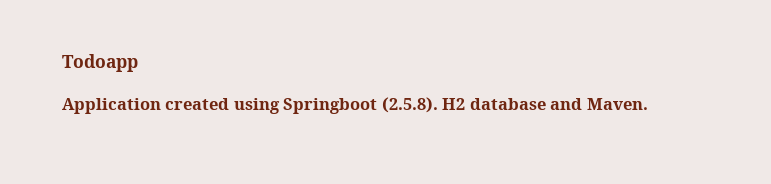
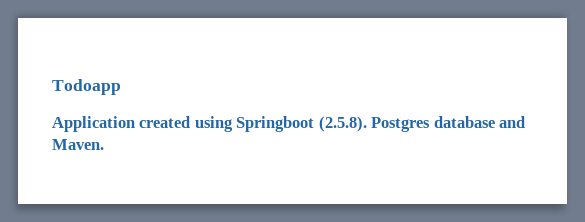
- Application created using Springboot (2.5.8). H2 database and Maven.
+ Application created using Springboot (2.5.8). Postgres database and Maven.

